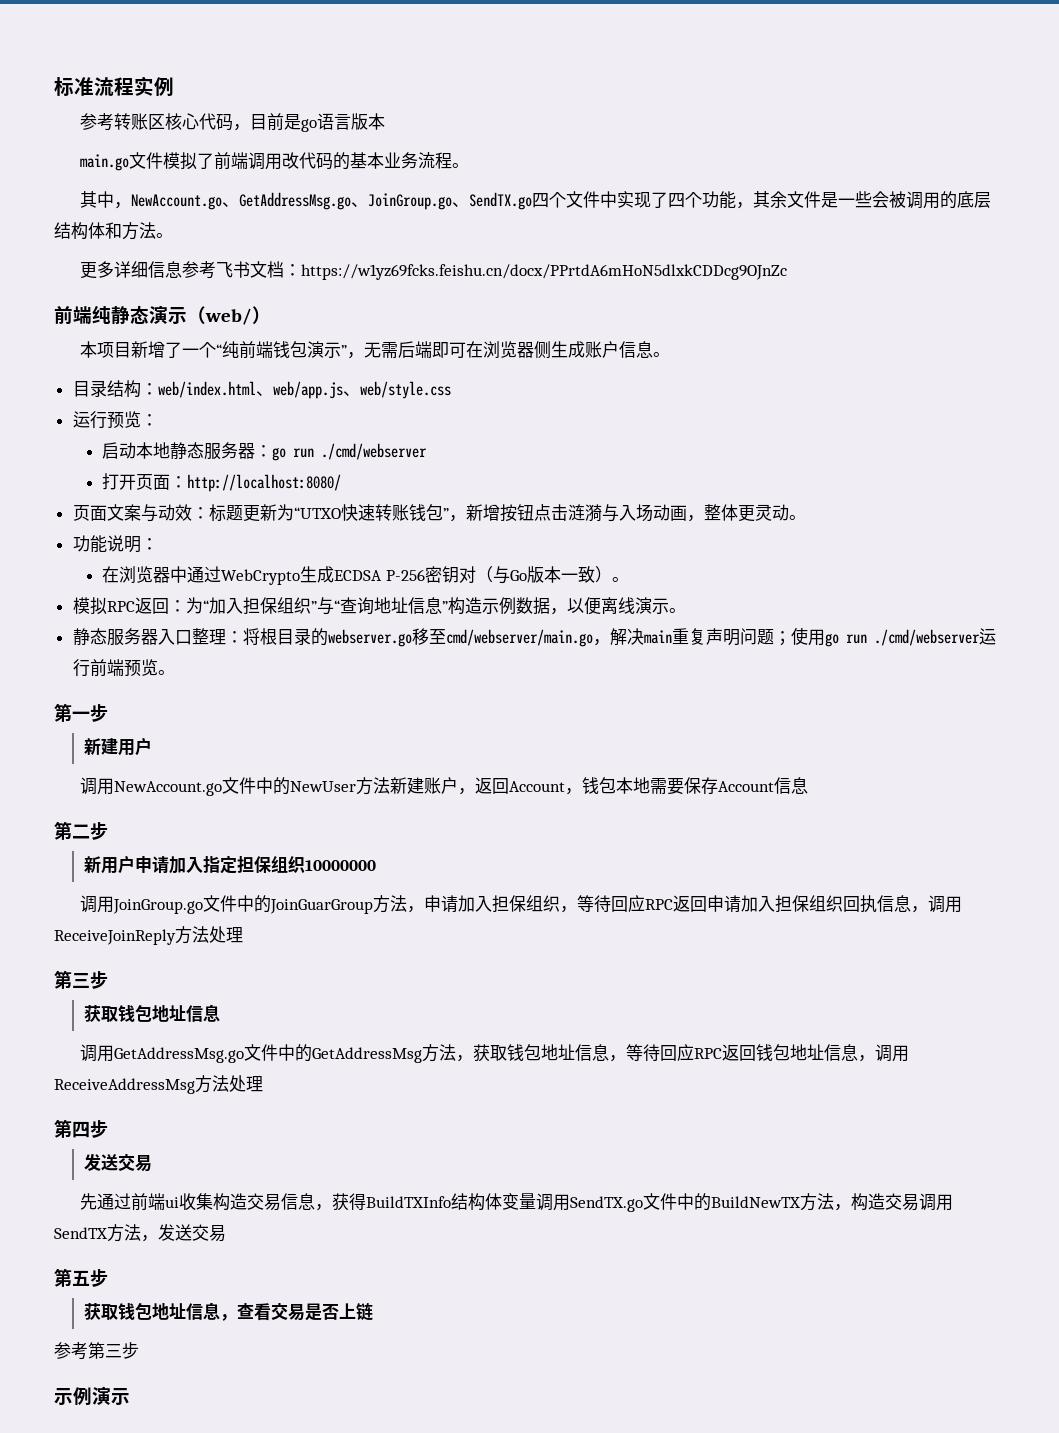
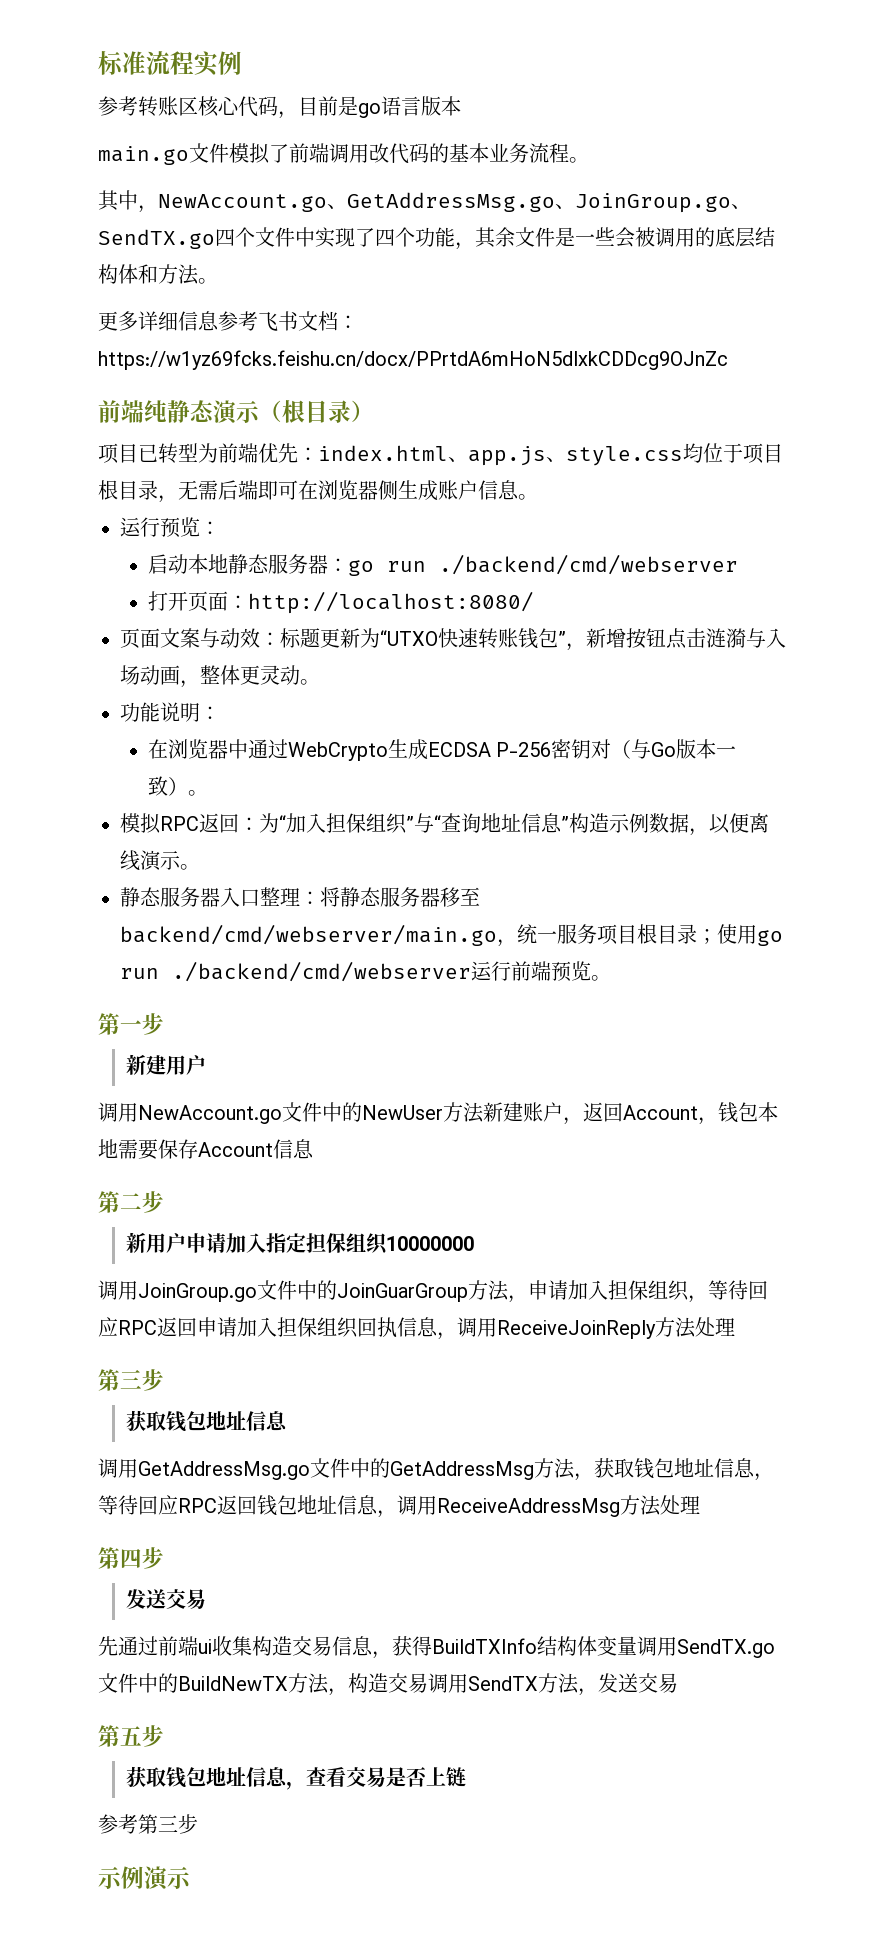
- 前端纯静态演示（web/）
+ 前端纯静态演示（根目录）
- 本项目新增了一个“纯前端钱包演示”，无需后端即可在浏览器侧生成账户信息。
+ 项目已转型为前端优先：index.html、app.js、style.css均位于项目根目录，无需后端即可在浏览器侧生成账户信息。
- 目录结构：web/index.html、web/app.js、web/style.css
- 启动本地静态服务器：go run ./cmd/webserver
+ 启动本地静态服务器：go run ./backend/cmd/webserver
- 静态服务器入口整理：将根目录的webserver.go移至cmd/webserver/main.go，解决main重复声明问题；使用go run ./cmd/webserver运行前端预览。
+ 静态服务器入口整理：将静态服务器移至backend/cmd/webserver/main.go，统一服务项目根目录；使用go run ./backend/cmd/webserver运行前端预览。

